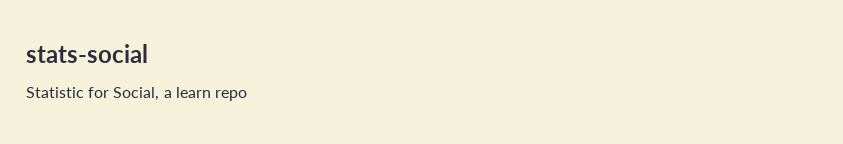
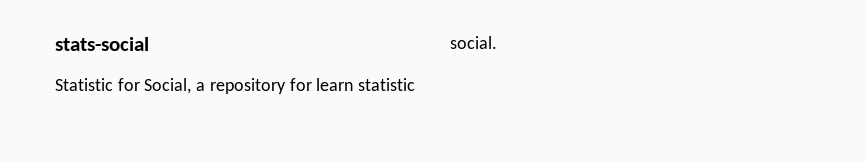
- Statistic for Social, a learn repo
+ Statistic for Social, a repository for learn statistic social.

